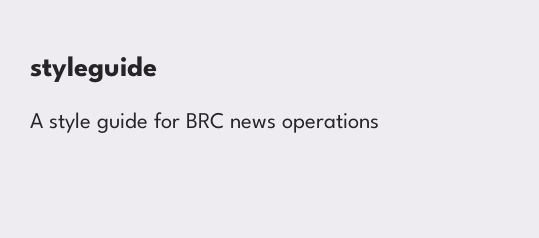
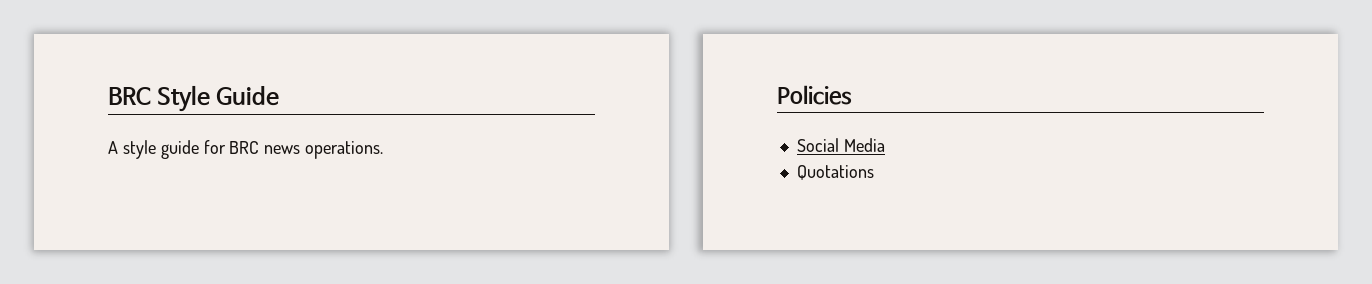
- styleguide
+ BRC Style Guide
- A style guide for BRC news operations
+ A style guide for BRC news operations.
+ Policies
+ Social Media
+ Quotations

